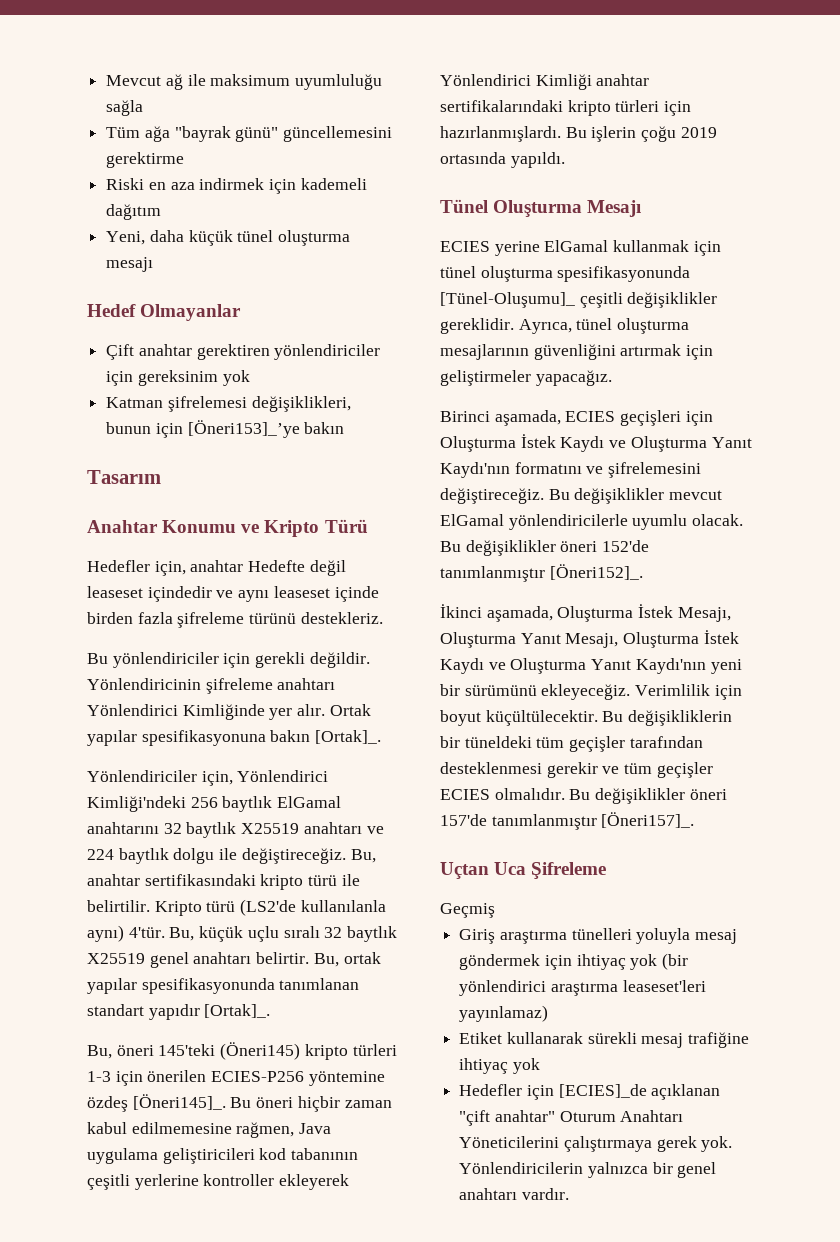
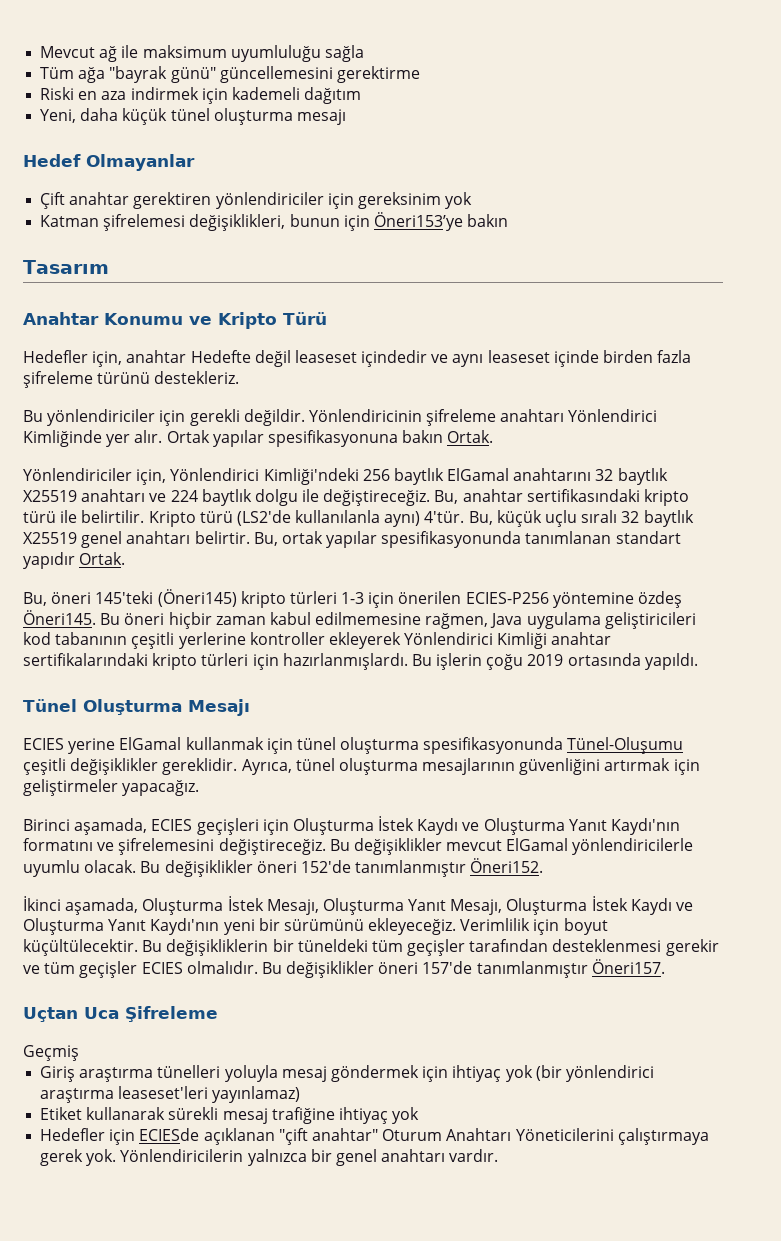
- Katman şifrelemesi değişiklikleri, bunun için [Öneri153]_’ye bakın
+ Katman şifrelemesi değişiklikleri, bunun için Öneri153’ye bakın
- Ortak yapılar spesifikasyonuna bakın [Ortak]_.
+ Ortak yapılar spesifikasyonuna bakın Ortak.
- Bu, ortak yapılar spesifikasyonunda tanımlanan standart yapıdır [Ortak]_.
+ Bu, ortak yapılar spesifikasyonunda tanımlanan standart yapıdır Ortak.
- Bu, öneri 145'teki (Öneri145) kripto türleri 1-3 için önerilen ECIES-P256 yöntemine özdeş [Öneri145]_.
+ Bu, öneri 145'teki (Öneri145) kripto türleri 1-3 için önerilen ECIES-P256 yöntemine özdeş Öneri145.
- ECIES yerine ElGamal kullanmak için tünel oluşturma spesifikasyonunda [Tünel-Oluşumu]_ çeşitli değişiklikler gereklidir.
+ ECIES yerine ElGamal kullanmak için tünel oluşturma spesifikasyonunda Tünel-Oluşumu çeşitli değişiklikler gereklidir.
- Bu değişiklikler öneri 152'de tanımlanmıştır [Öneri152]_.
+ Bu değişiklikler öneri 152'de tanımlanmıştır Öneri152.
- Bu değişiklikler öneri 157'de tanımlanmıştır [Öneri157]_.
+ Bu değişiklikler öneri 157'de tanımlanmıştır Öneri157.
- Hedefler için [ECIES]_de açıklanan "çift anahtar" Oturum Anahtarı Yöneticilerini çalıştırmaya gerek yok.
+ Hedefler için ECIESde açıklanan "çift anahtar" Oturum Anahtarı Yöneticilerini çalıştırmaya gerek yok.

